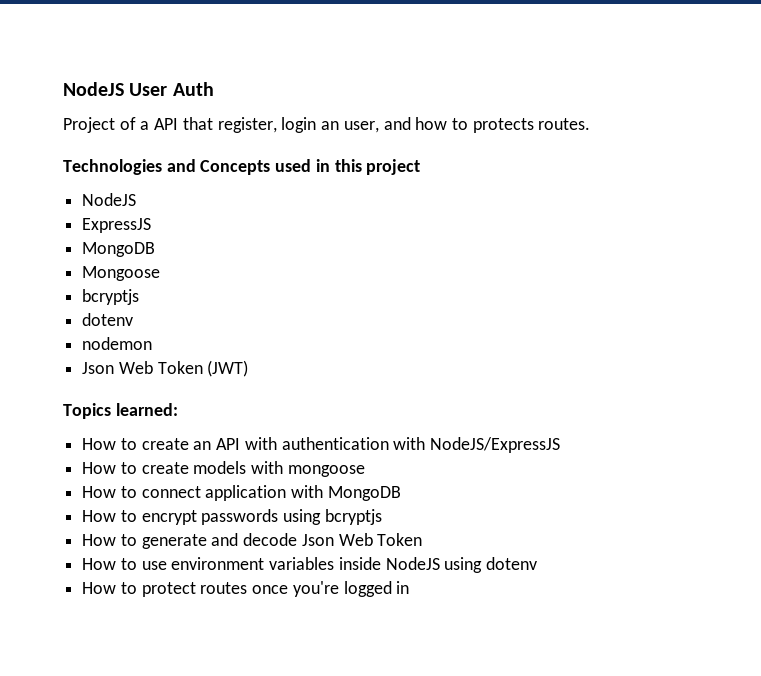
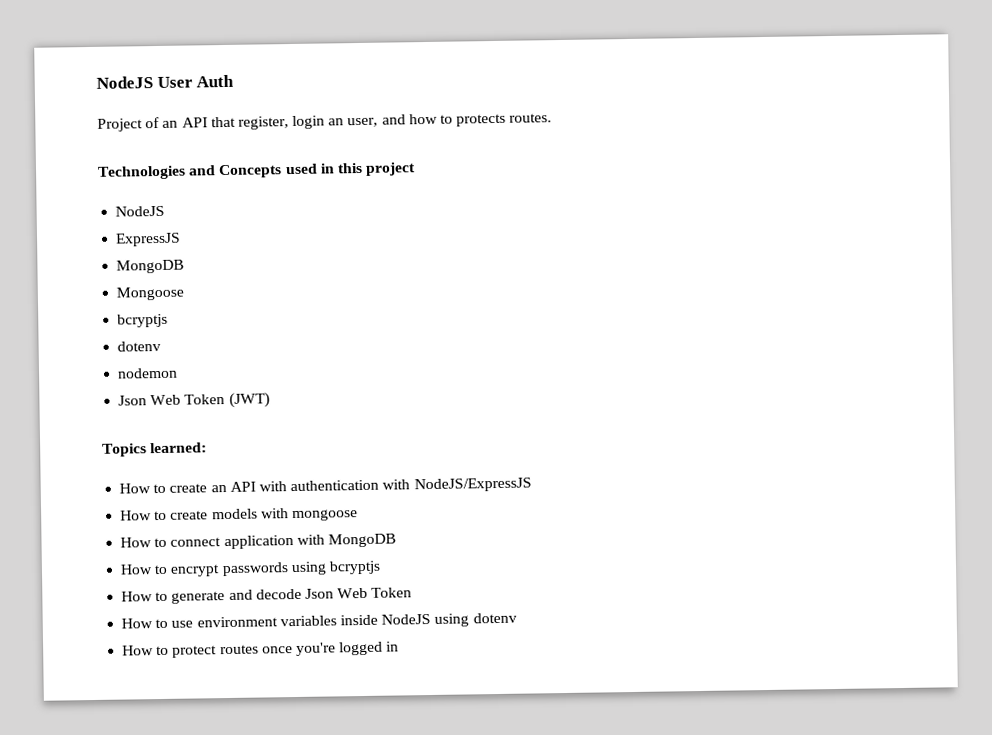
- Project of a API that register, login an user, and how to protects routes.
+ Project of an API that register, login an user, and how to protects routes.

